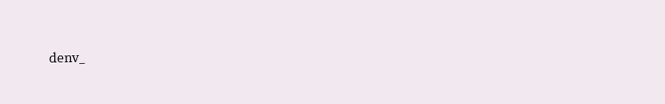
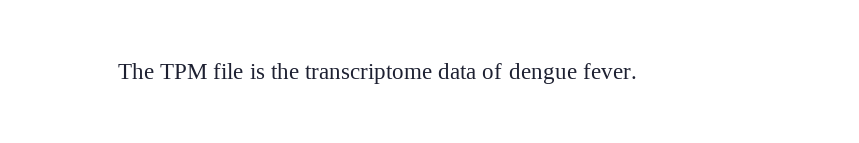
- denv_
+ The TPM file is the transcriptome data of dengue fever.

